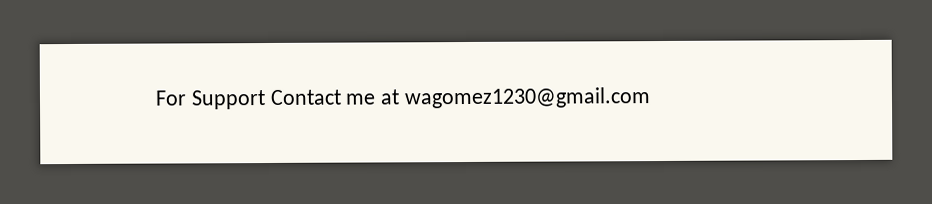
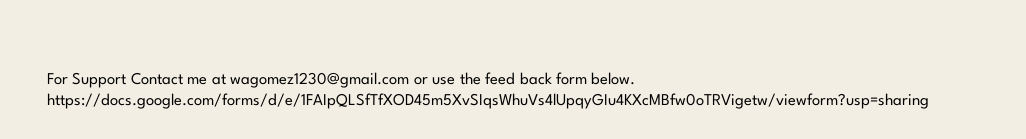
- For Support Contact me at wagomez1230@gmail.com
+ For Support Contact me at wagomez1230@gmail.com or use the feed back form below. https://docs.google.com/forms/d/e/1FAIpQLSfTfXOD45m5XvSIqsWhuVs4lUpqyGIu4KXcMBfw0oTRVigetw/viewform?usp=sharing

